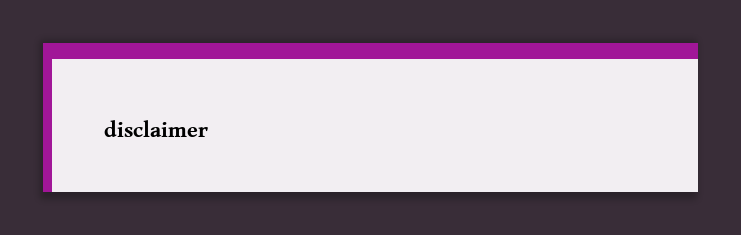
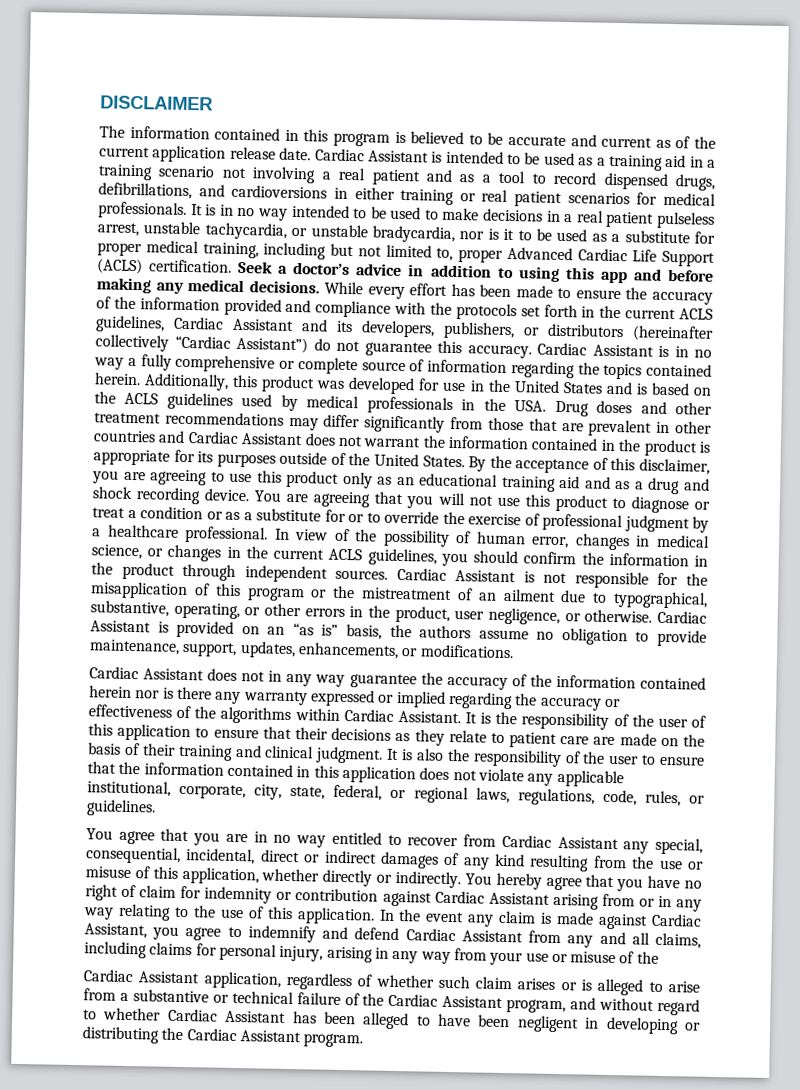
- disclaimer
+ DISCLAIMER
+ The information contained in this program is believed to be accurate and current as of the current application release date. Cardiac Assistant is intended to be used as a training aid in a training scenario not involving a real patient and as a tool to record dispensed drugs, defibrillations, and cardioversions in either training or real patient scenarios for medical professionals. It is in no way intended to be used to make decisions in a real patient pulseless arrest, unstable tachycardia, or unstable bradycardia, nor is it to be used as a substitute for proper medical training, including but not limited to, proper Advanced Cardiac Life Support (ACLS) certification. Seek a doctor’s advice in addition to using this app and before making any medical decisions. While every effort has been made to ensure the accuracy of the information provided and compliance with the protocols set forth in the current ACLS guidelines, Cardiac Assistant and its developers, publishers, or distributors (hereinafter collectively “Cardiac Assistant”) do not guarantee this accuracy. Cardiac Assistant is in no way a fully comprehensive or complete source of information regarding the topics contained herein. Additionally, this product was developed for use in the United States and is based on the ACLS guidelines used by medical professionals in the USA. Drug doses and other treatment recommendations may differ significantly from those that are prevalent in other countries and Cardiac Assistant does not warrant the information contained in the product is appropriate for its purposes outside of the United States. By the acceptance of this disclaimer, you are agreeing to use this product only as an educational training aid and as a drug and shock recording device. You are agreeing that you will not use this product to diagnose or treat a condition or as a substitute for or to override the exercise of professional judgment by a healthcare professional. In view of the possibility of human error, changes in medical science, or changes in the current ACLS guidelines, you should confirm the information in the product through independent sources. Cardiac Assistant is not responsible for the misapplication of this program or the mistreatment of an ailment due to typographical, substantive, operating, or other errors in the product, user negligence, or otherwise. Cardiac Assistant is provided on an “as is” basis, the authors assume no obligation to provide maintenance, support, updates, enhancements, or modifications.
+ Cardiac Assistant does not in any way guarantee the accuracy of the information contained herein nor is there any warranty expressed or implied regarding the accuracy or effectiveness of the algorithms within Cardiac Assistant. It is the responsibility of the user of this application to ensure that their decisions as they relate to patient care are made on the basis of their training and clinical judgment. It is also the responsibility of the user to ensure that the information contained in this application does not violate any applicable institutional, corporate, city, state, federal, or regional laws, regulations, code, rules, or guidelines.
+ You agree that you are in no way entitled to recover from Cardiac Assistant any special, consequential, incidental, direct or indirect damages of any kind resulting from the use or misuse of this application, whether directly or indirectly. You hereby agree that you have no right of claim for indemnity or contribution against Cardiac Assistant arising from or in any way relating to the use of this application. In the event any claim is made against Cardiac Assistant, you agree to indemnify and defend Cardiac Assistant from any and all claims, including claims for personal injury, arising in any way from your use or misuse of the
+ Cardiac Assistant application, regardless of whether such claim arises or is alleged to arise from a substantive or technical failure of the Cardiac Assistant program, and without regard to whether Cardiac Assistant has been alleged to have been negligent in developing or distributing the Cardiac Assistant program.

